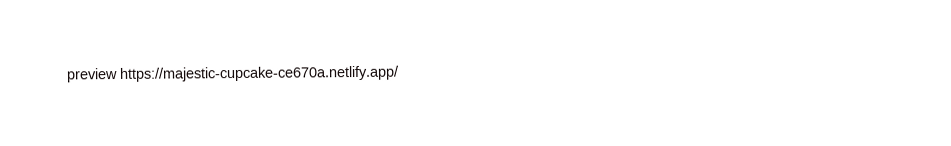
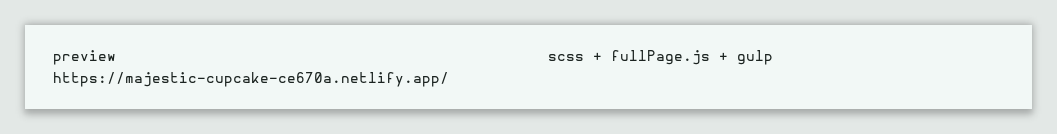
+ scss + fullPage.js + gulp

